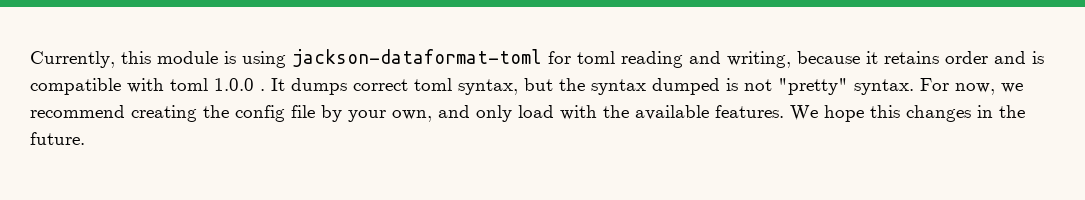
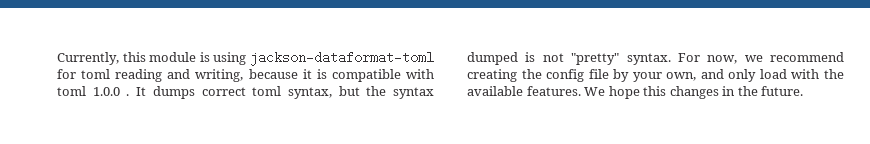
- Currently, this module is using jackson-dataformat-toml for toml reading and writing, because it retains order and is compatible with toml 1.0.0 .
+ Currently, this module is using jackson-dataformat-toml for toml reading and writing, because it is compatible with toml 1.0.0 .

